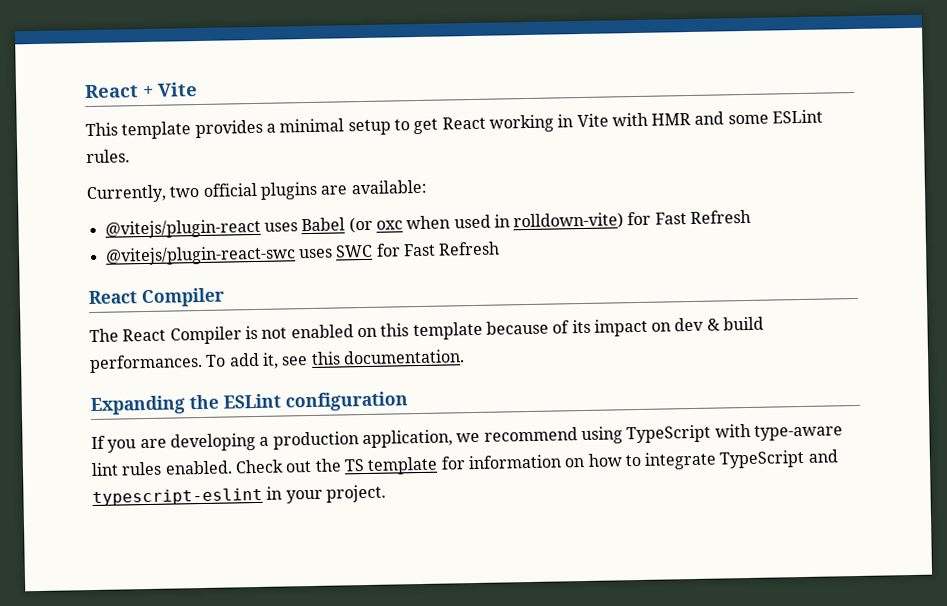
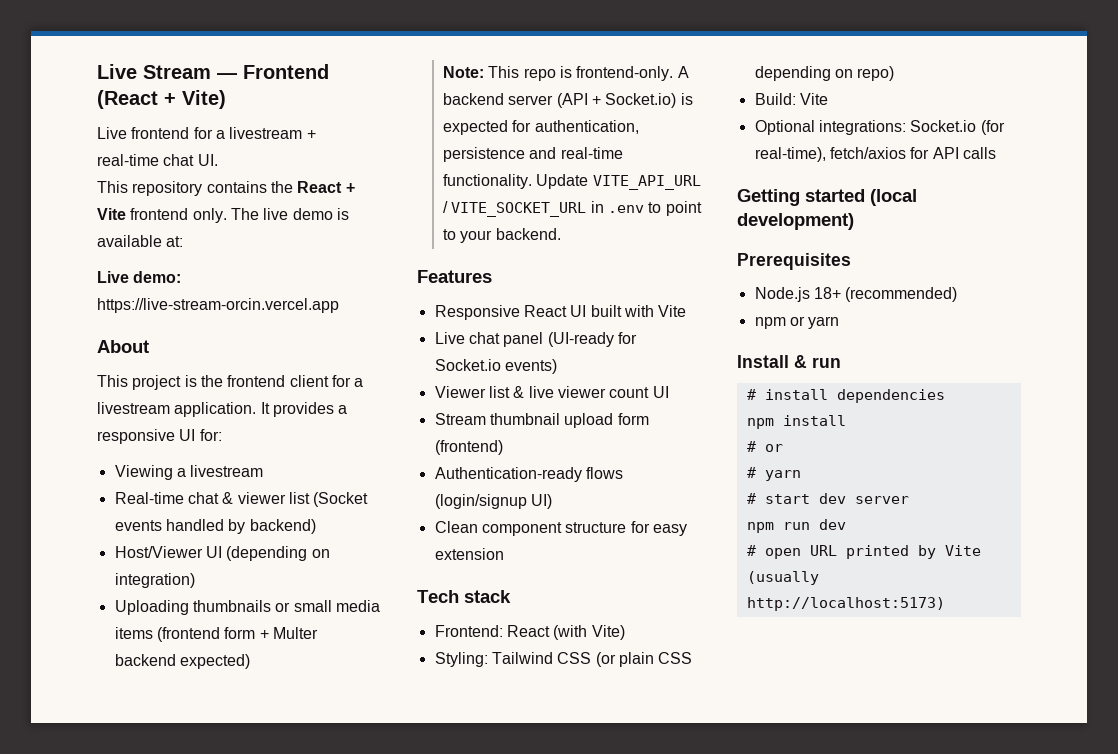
- React + Vite
- This template provides a minimal setup to get React working in Vite with HMR and some ESLint rules.
- Currently, two official plugins are available:
- @vitejs/plugin-react uses Babel (or oxc when used in rolldown-vite) for Fast Refresh
- @vitejs/plugin-react-swc uses SWC for Fast Refresh
- React Compiler
- The React Compiler is not enabled on this template because of its impact on dev & build performances. To add it, see this documentation.
- Expanding the ESLint configuration
- If you are developing a production application, we recommend using TypeScript with type-aware lint rules enabled. Check out the TS template for information on how to integrate TypeScript and typescript-eslint in your project.
+ Live Stream — Frontend (React + Vite)
+ Live frontend for a livestream + real-time chat UI.
+ This repository contains the React + Vite frontend only. The live demo is available at:
+ Live demo: https://live-stream-orcin.vercel.app
+ About
+ This project is the frontend client for a livestream application. It provides a responsive UI for:
+ Viewing a livestream
+ Real-time chat & viewer list (Socket events handled by backend)
+ Host/Viewer UI (depending on integration)
+ Uploading thumbnails or small media items (frontend form + Multer backend expected)
+ Note: This repo is frontend-only. A backend server (API + Socket.io) is expected for authentication, persistence and real-time functionality. Update VITE_API_URL / VITE_SOCKET_URL in .env to point to your backend.
+ Features
+ Responsive React UI built with Vite
+ Live chat panel (UI-ready for Socket.io events)
+ Viewer list & live viewer count UI
+ Stream thumbnail upload form (frontend)
+ Authentication-ready flows (login/signup UI)
+ Clean component structure for easy extension
+ Tech stack
+ Frontend: React (with Vite)
+ Styling: Tailwind CSS (or plain CSS depending on repo)
+ Build: Vite
+ Optional integrations: Socket.io (for real-time), fetch/axios for API calls
+ Getting started (local development)
+ Prerequisites
+ Node.js 18+ (recommended)
+ npm or yarn
+ Install & run
+ # install dependencies
+ npm install
+ # or
+ # yarn
+ # start dev server
+ npm run dev
+ # open URL printed by Vite (usually http://localhost:5173)

